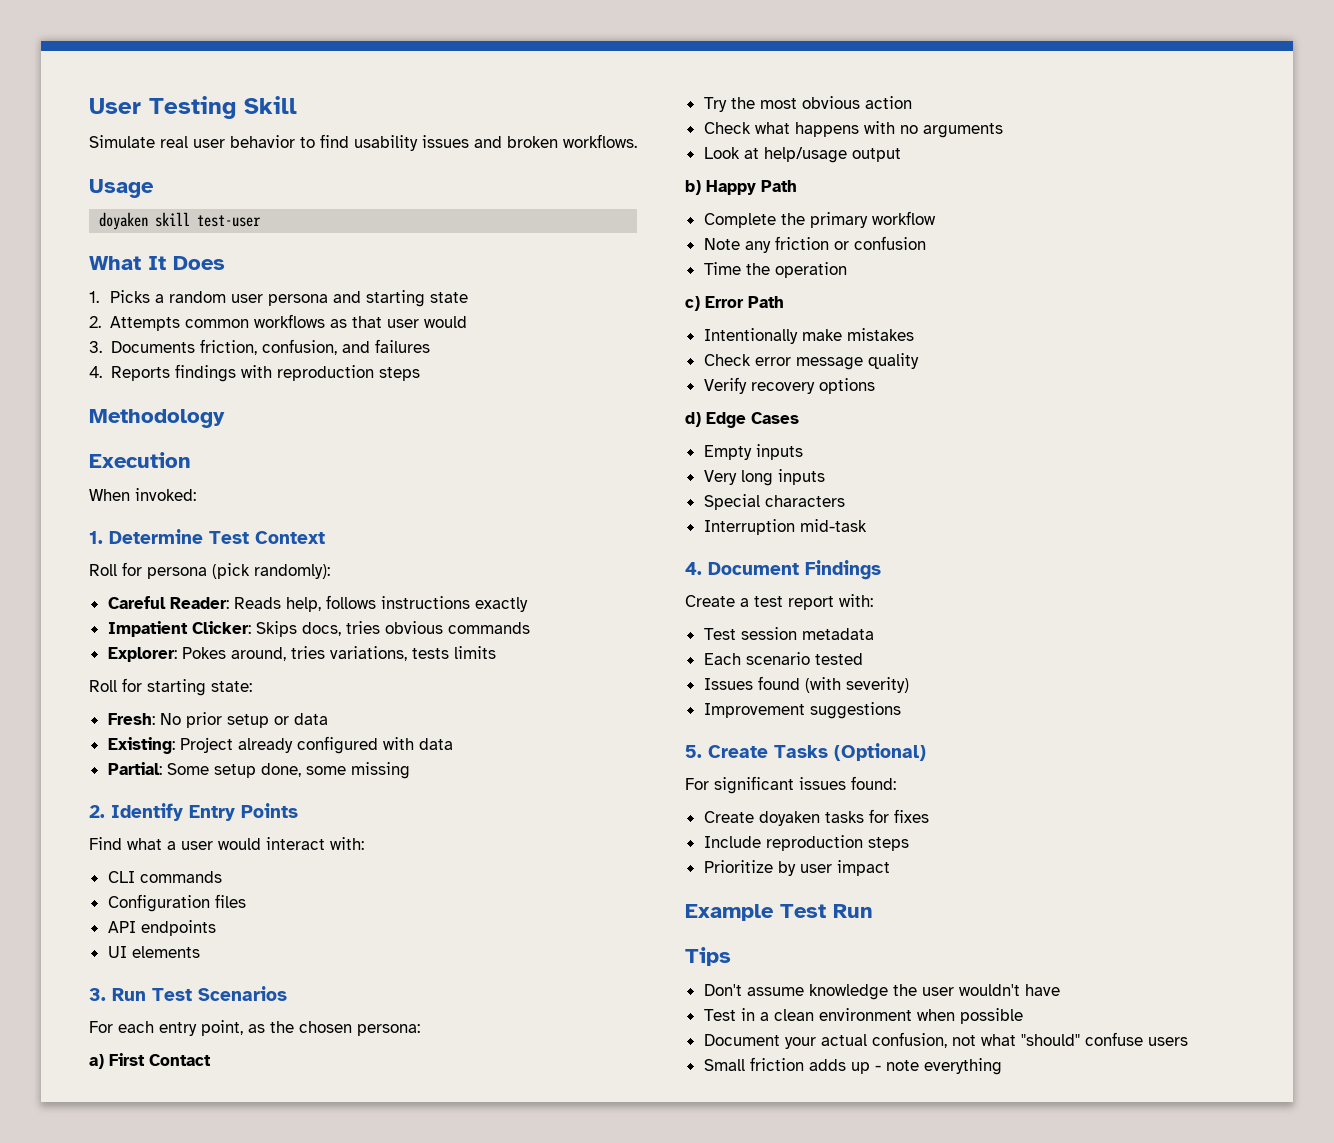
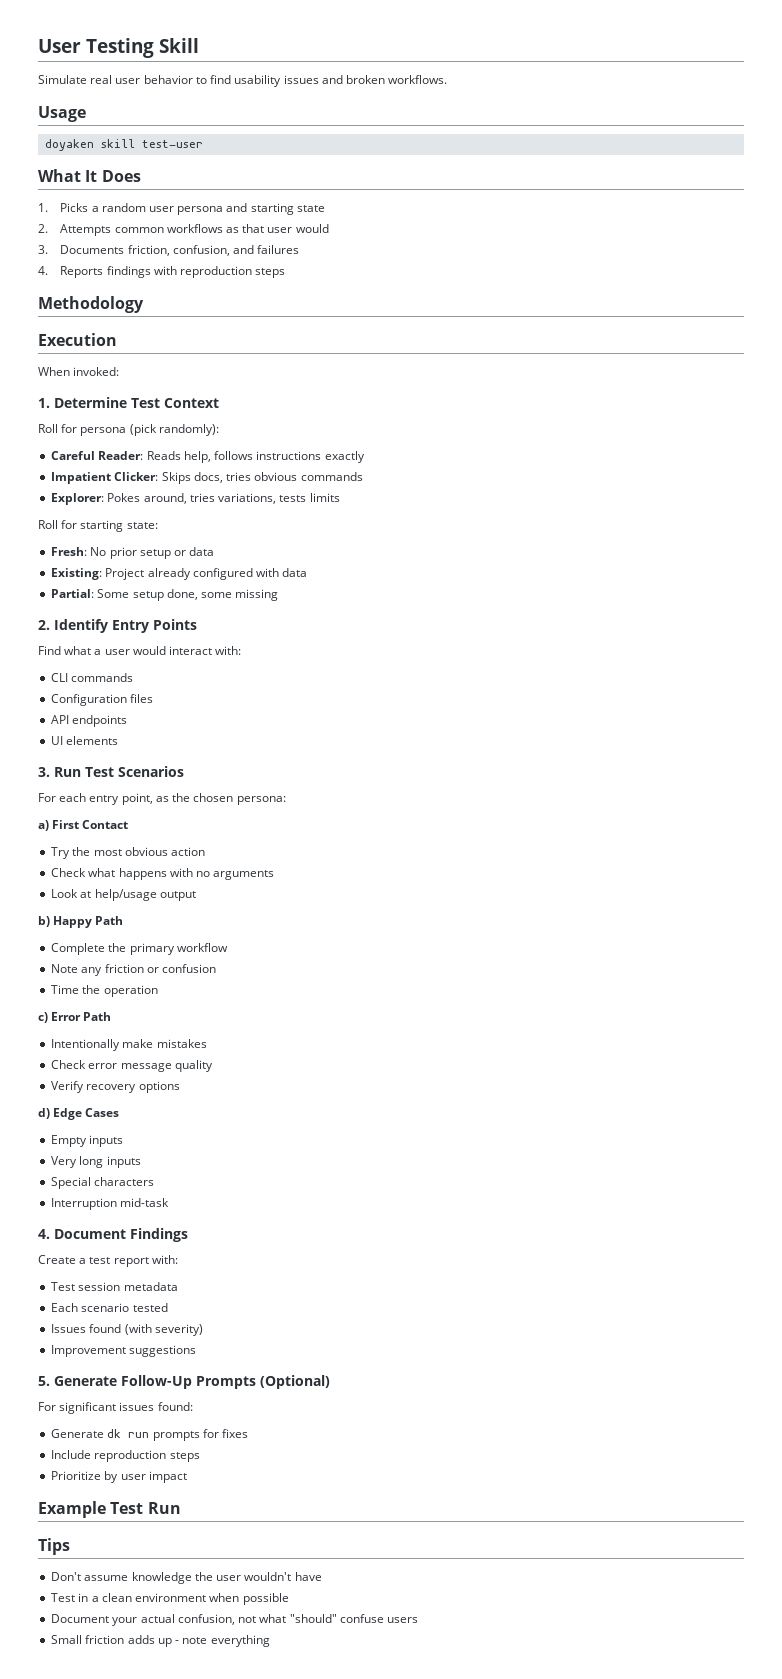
- 5. Create Tasks (Optional)
+ 5. Generate Follow-Up Prompts (Optional)
- Create doyaken tasks for fixes
+ Generate dk run prompts for fixes

